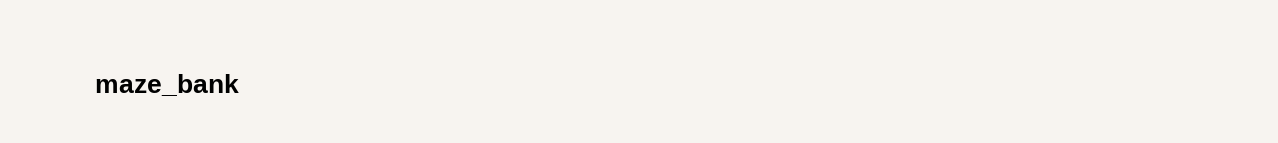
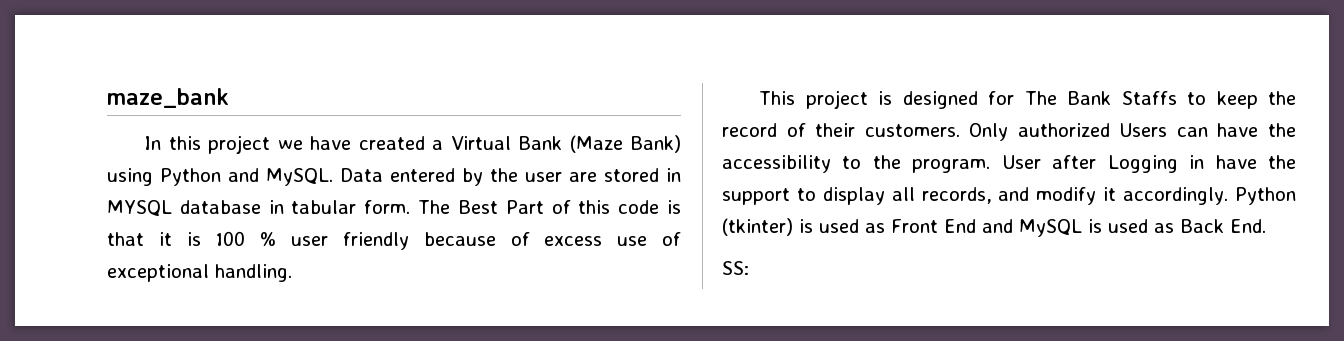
+ In this project we have created a Virtual Bank (Maze Bank) using Python and MySQL. Data entered by the user are stored in MYSQL database in tabular form. The Best Part of this code is that it is 100 % user friendly because of excess use of exceptional handling.
+ This project is designed for The Bank Staffs to keep the record of their customers. Only authorized Users can have the accessibility to the program. User after Logging in have the support to display all records, and modify it accordingly. Python (tkinter) is used as Front End and MySQL is used as Back End.
+ SS:

